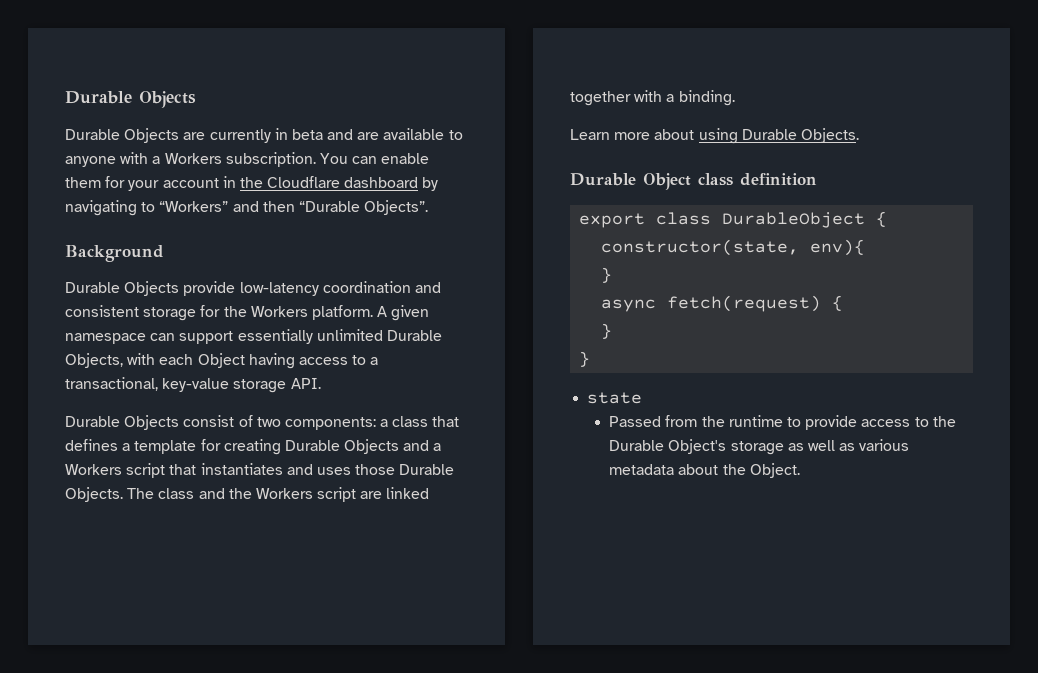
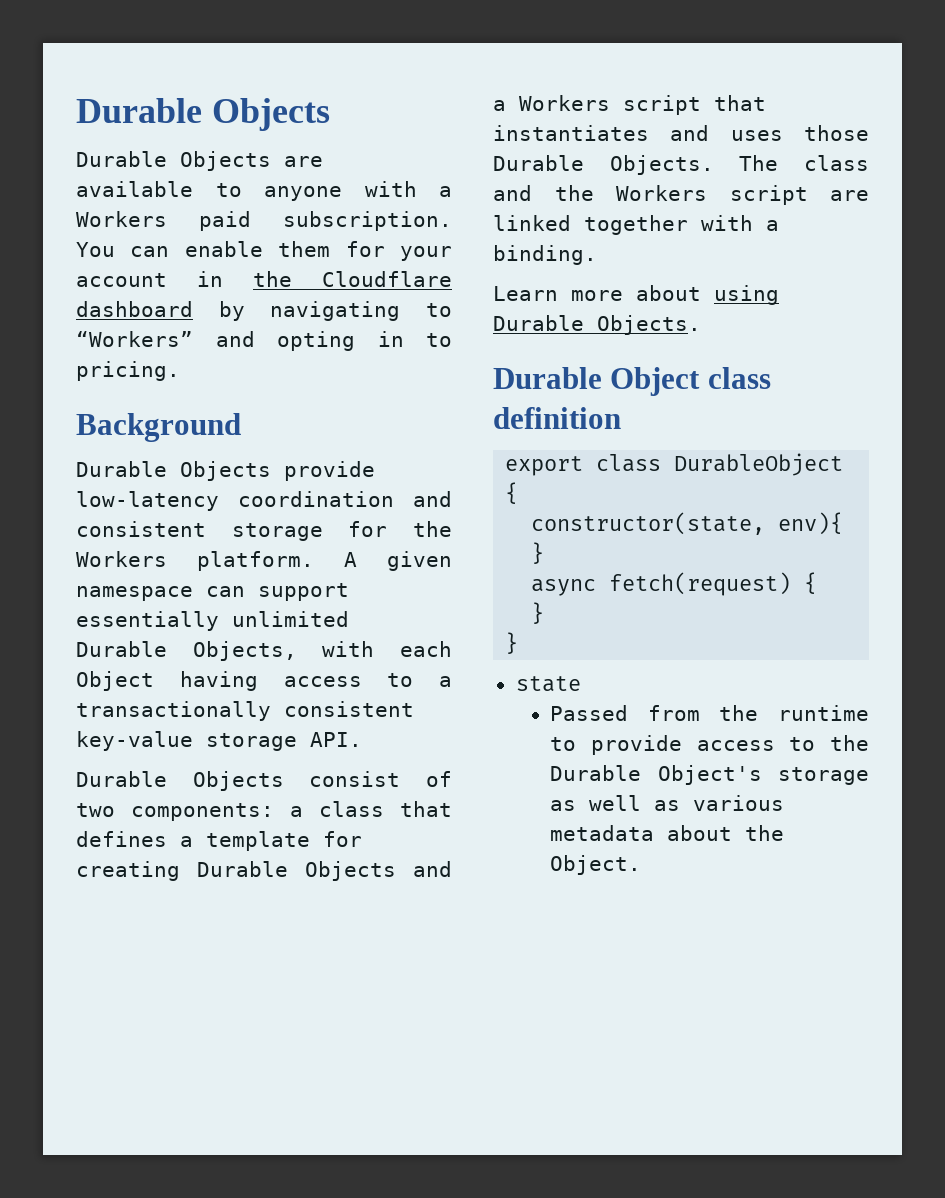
- Durable Objects are currently in beta and are available to anyone with a Workers subscription.
+ Durable Objects are available to anyone with a Workers paid subscription.
- You can enable them for your account in the Cloudflare dashboard by navigating to “Workers” and then “Durable Objects”.
+ You can enable them for your account in the Cloudflare dashboard by navigating to “Workers” and opting in to pricing.
- A given namespace can support essentially unlimited Durable Objects, with each Object having access to a transactional, key-value storage API.
+ A given namespace can support essentially unlimited Durable Objects, with each Object having access to a transactionally consistent key-value storage API.

